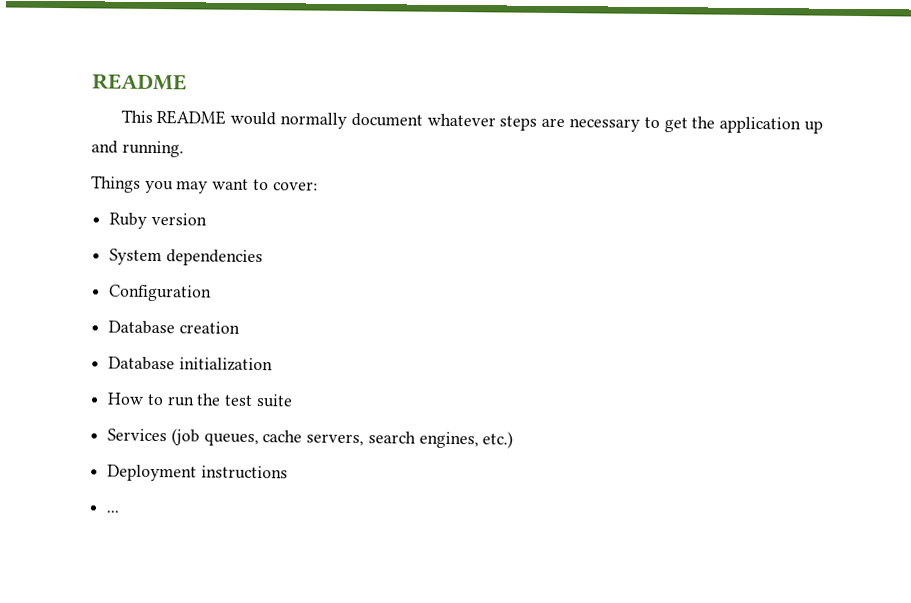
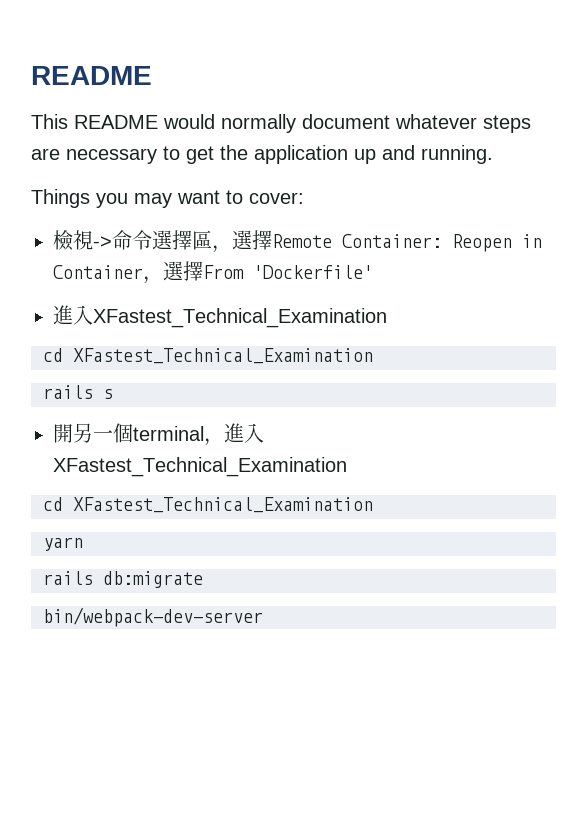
- Ruby version
- System dependencies
- Configuration
- Database creation
- Database initialization
- How to run the test suite
- Services (job queues, cache servers, search engines, etc.)
- Deployment instructions
- ...
+ 檢視->命令選擇區，選擇Remote Container: Reopen in Container，選擇From 'Dockerfile'
+ 進入XFastest_Technical_Examination
+ cd XFastest_Technical_Examination
+ rails s
+ 開另一個terminal，進入XFastest_Technical_Examination
+ cd XFastest_Technical_Examination
+ yarn
+ rails db:migrate
+ bin/webpack-dev-server

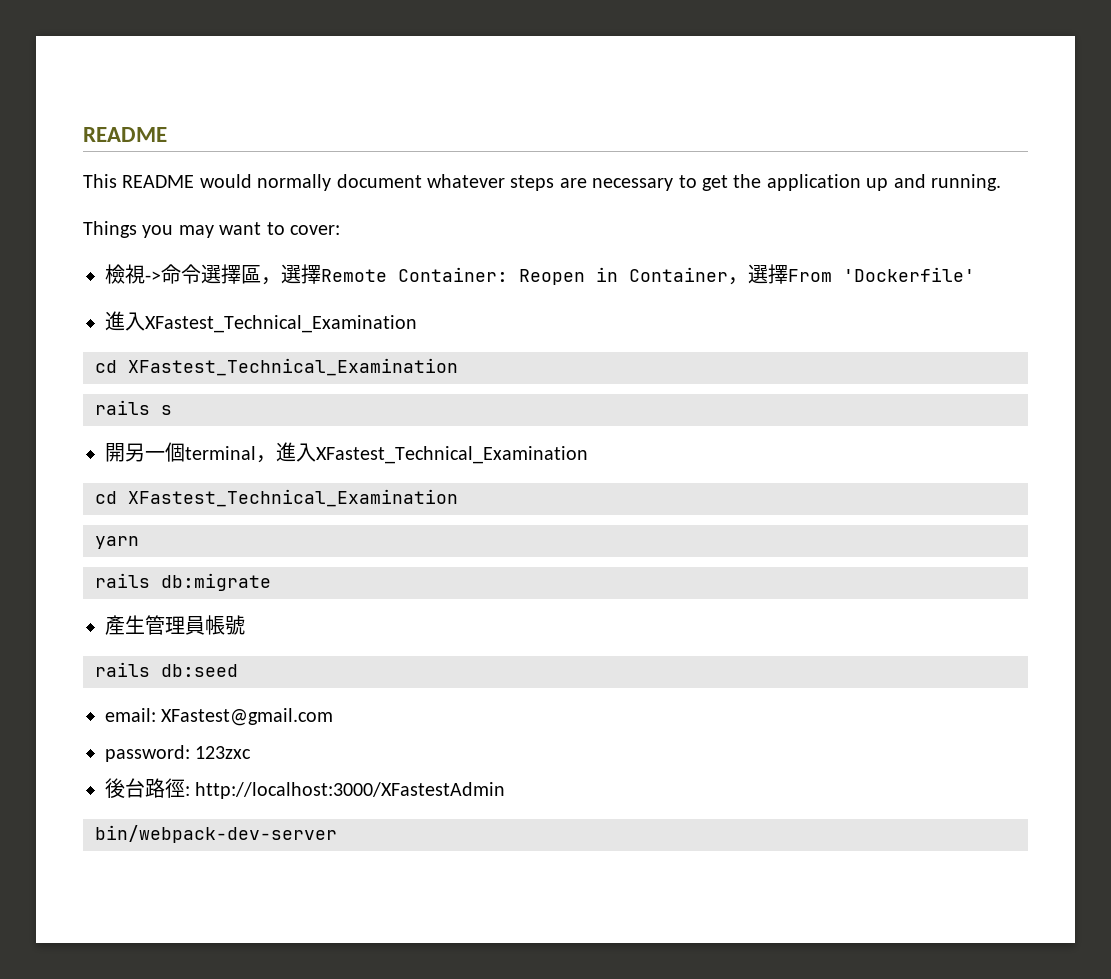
+ 產生管理員帳號
+ rails db:seed
+ email: XFastest@gmail.com
+ password: 123zxc
+ 後台路徑: http://localhost:3000/XFastestAdmin

